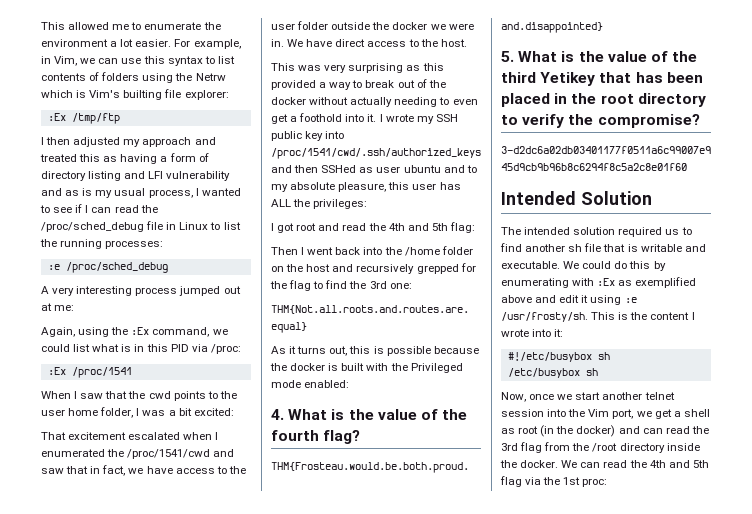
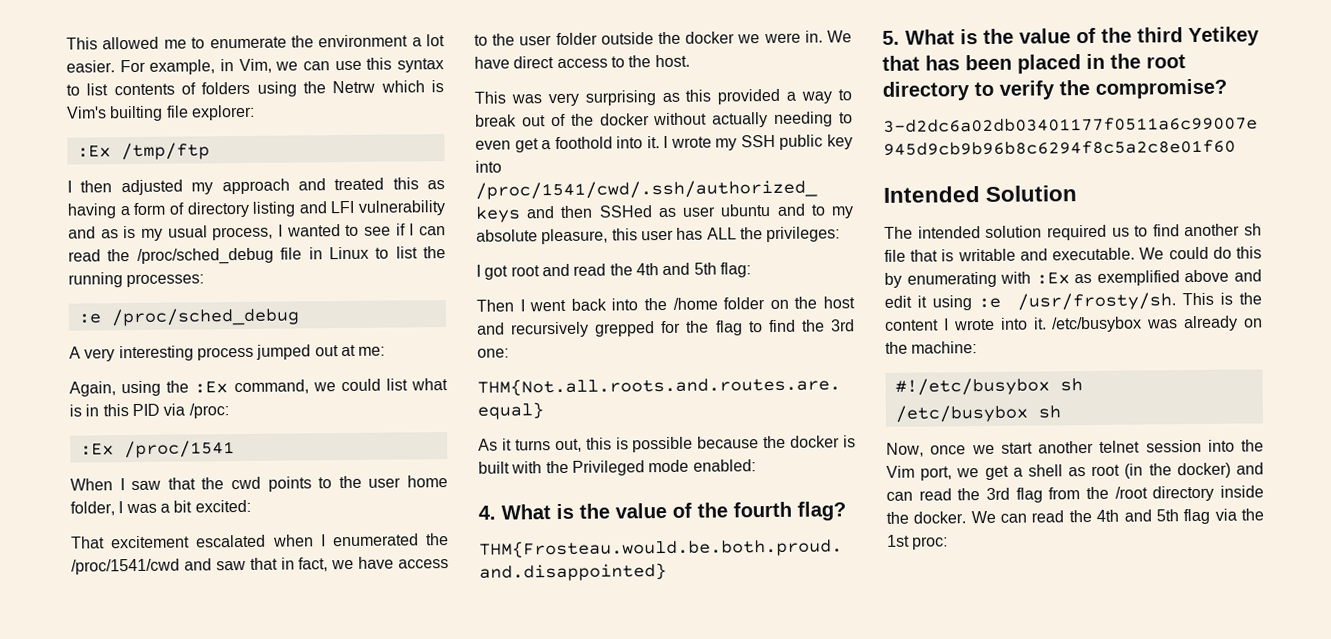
- This is the content I wrote into it:
+ This is the content I wrote into it. /etc/busybox was already on the machine:

